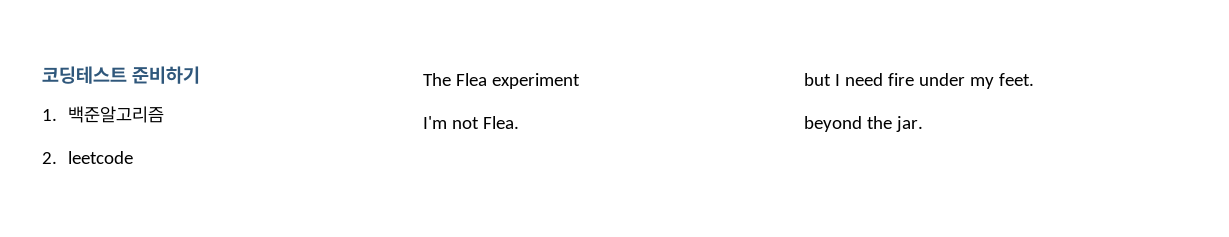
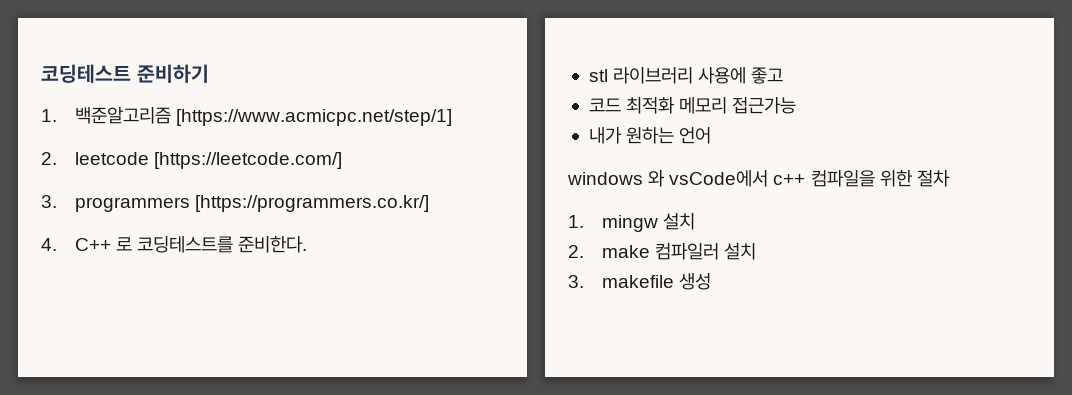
- 1. 백준알고리즘
+ 1. 백준알고리즘 [https://www.acmicpc.net/step/1]
- 2. leetcode
- The Flea experiment
- I'm not Flea.
- but I need fire under my feet.
- beyond the jar.
+ 2. leetcode [https://leetcode.com/]
+ 3. programmers [https://programmers.co.kr/]
+ 4. C++ 로 코딩테스트를 준비한다.
+ stl 라이브러리 사용에 좋고
+ 코드 최적화 메모리 접근가능
+ 내가 원하는 언어
+ windows 와 vsCode에서 c++ 컴파일을 위한 절차
+ 1. mingw 설치
+ 2. make 컴파일러 설치
+ 3. makefile 생성

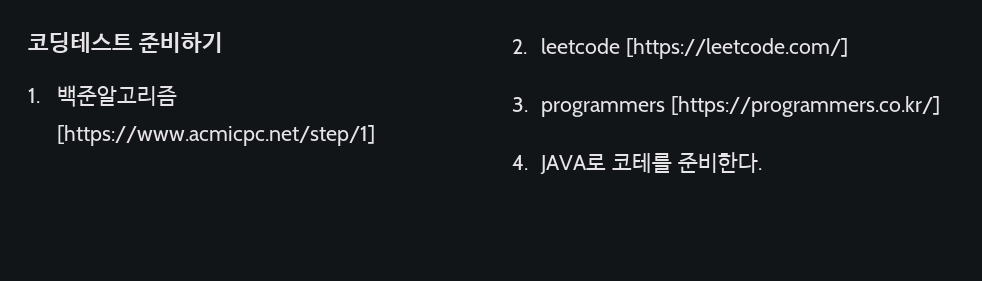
- 4. C++ 로 코딩테스트를 준비한다.
- stl 라이브러리 사용에 좋고
- 코드 최적화 메모리 접근가능
- 내가 원하는 언어
- windows 와 vsCode에서 c++ 컴파일을 위한 절차
- 1. mingw 설치
- 2. make 컴파일러 설치
- 3. makefile 생성
+ 4. JAVA로 코테를 준비한다.

